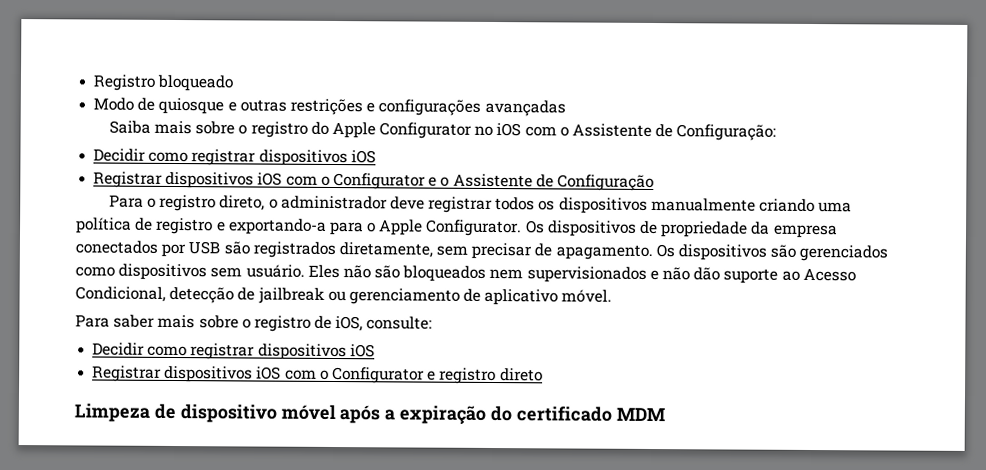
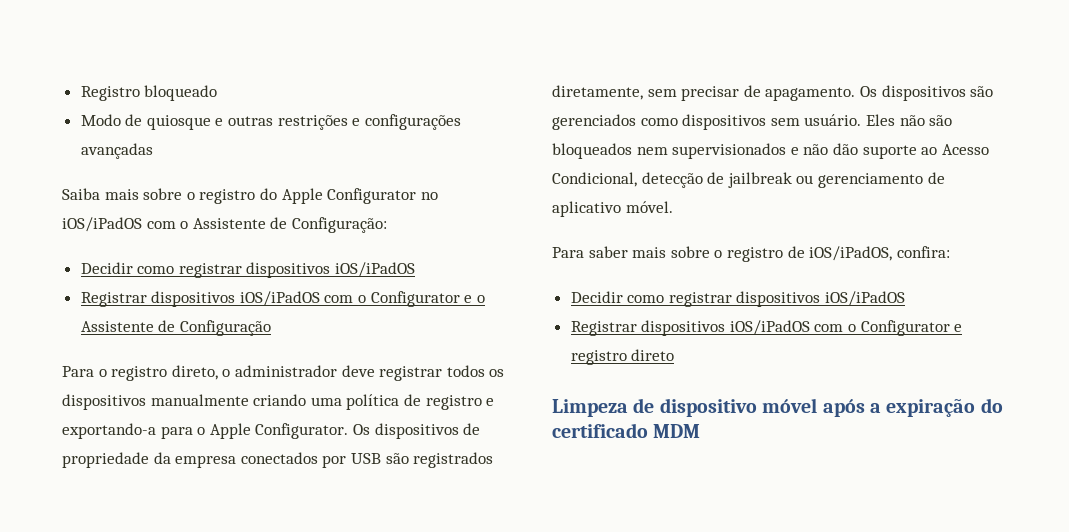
- Saiba mais sobre o registro do Apple Configurator no iOS com o Assistente de Configuração:
- Decidir como registrar dispositivos iOS
- Registrar dispositivos iOS com o Configurator e o Assistente de Configuração
+ Saiba mais sobre o registro do Apple Configurator no iOS/iPadOS com o Assistente de Configuração:
+ Decidir como registrar dispositivos iOS/iPadOS
+ Registrar dispositivos iOS/iPadOS com o Configurator e o Assistente de Configuração
- Para saber mais sobre o registro de iOS, consulte:
- Decidir como registrar dispositivos iOS
- Registrar dispositivos iOS com o Configurator e registro direto
+ Para saber mais sobre o registro de iOS/iPadOS, confira:
+ Decidir como registrar dispositivos iOS/iPadOS
+ Registrar dispositivos iOS/iPadOS com o Configurator e registro direto

